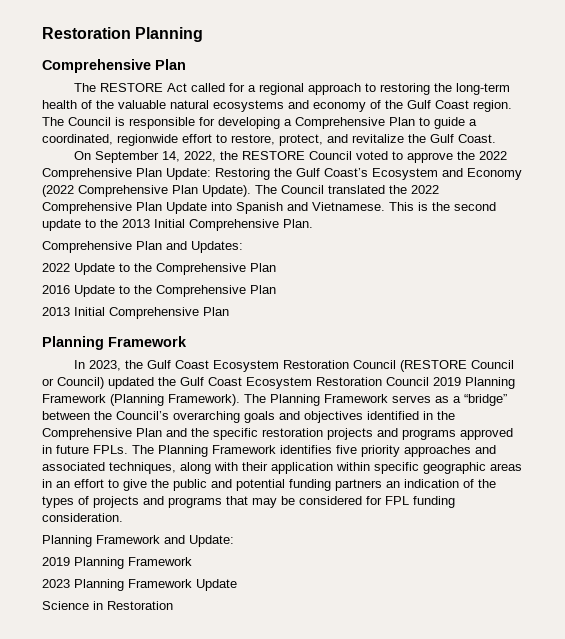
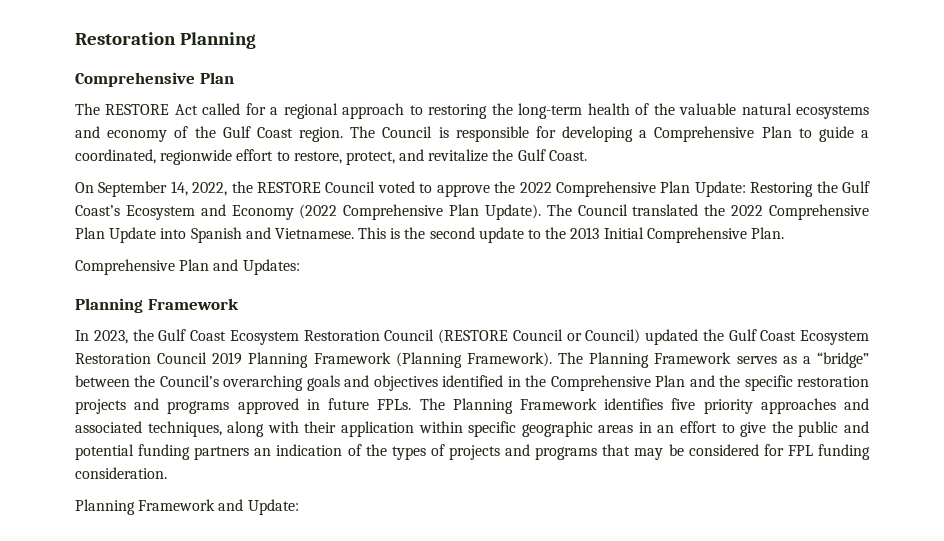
- 2022 Update to the Comprehensive Plan
- 2016 Update to the Comprehensive Plan
- 2013 Initial Comprehensive Plan
  Planning Framework and Update:
- 2019 Planning Framework
- 2023 Planning Framework Update
- Science in Restoration

